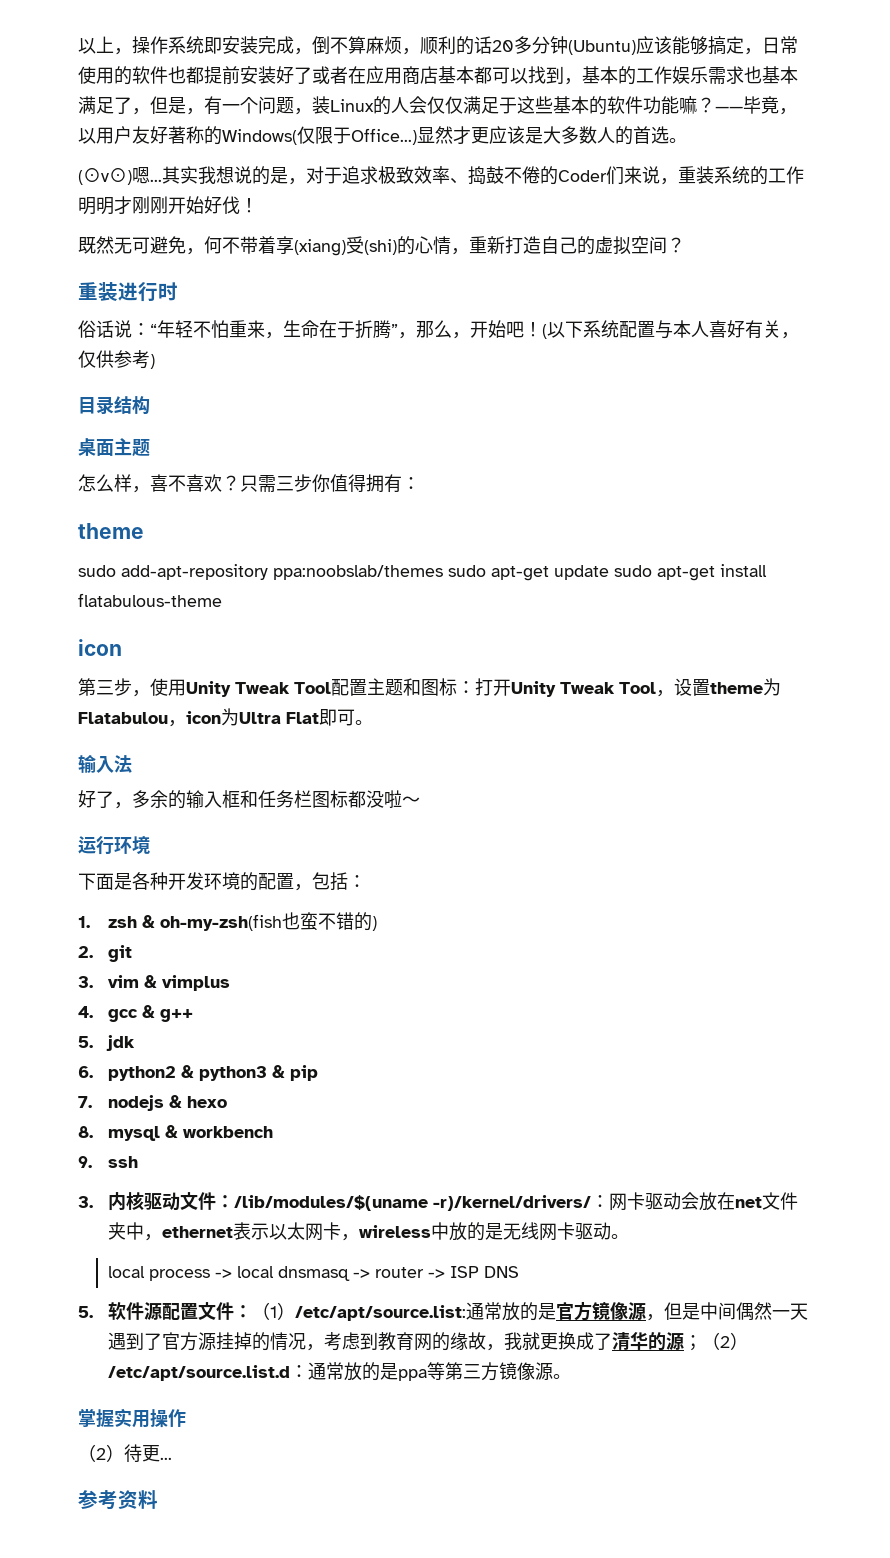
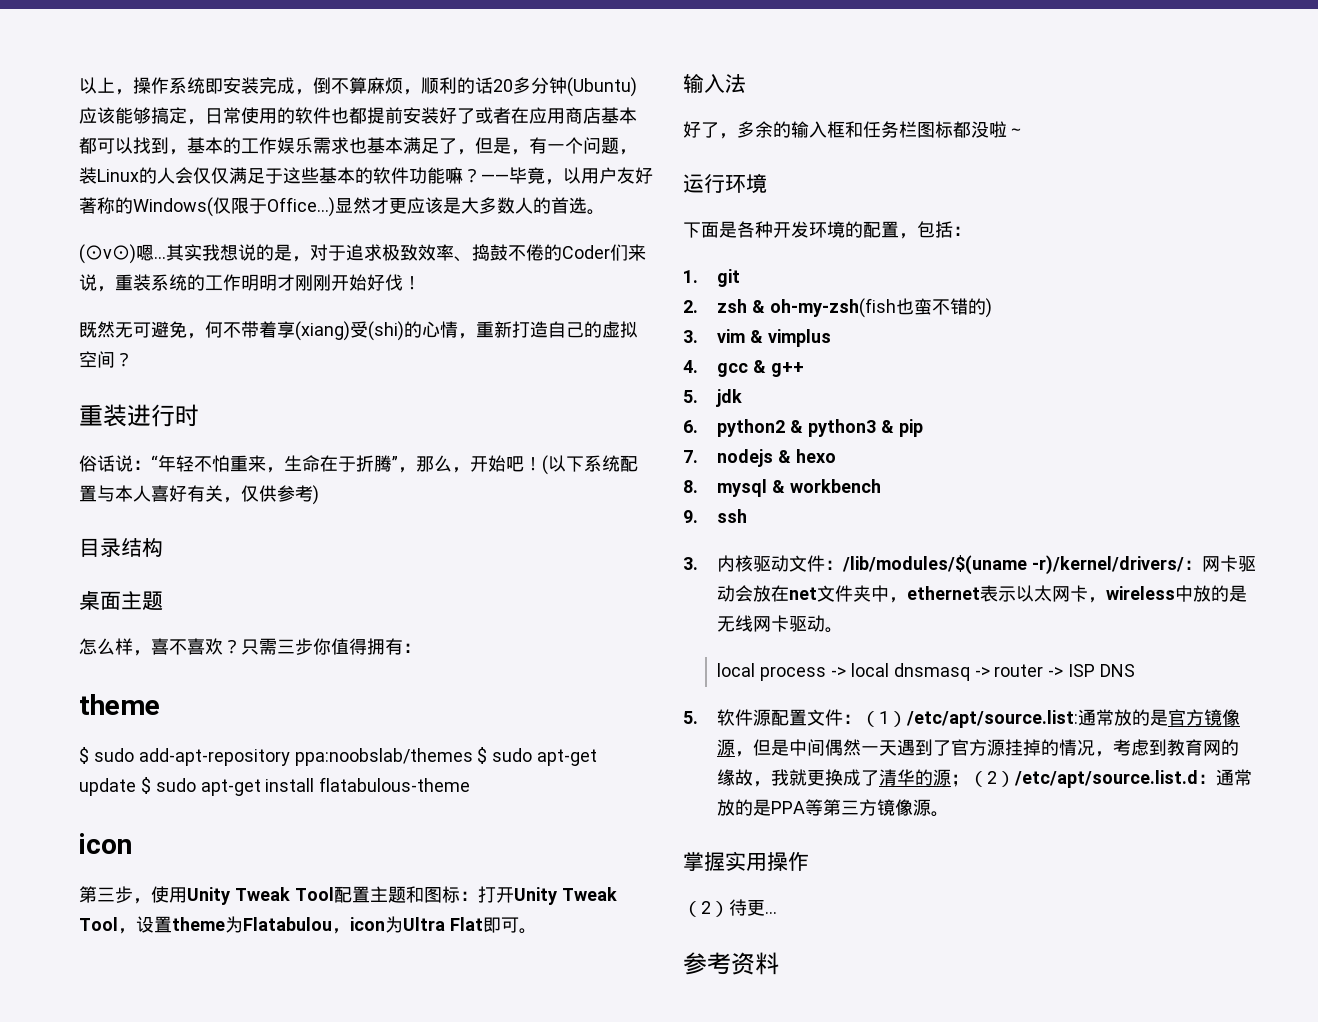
- sudo add-apt-repository ppa:noobslab/themes sudo apt-get update sudo apt-get install flatabulous-theme
+ $ sudo add-apt-repository ppa:noobslab/themes $ sudo apt-get update $ sudo apt-get install flatabulous-theme
- 1. zsh & oh-my-zsh(fish也蛮不错的)
+ 1. git
+ 2. zsh & oh-my-zsh(fish也蛮不错的)
- 2. git
- 5.软件源配置文件：（1）/etc/apt/source.list:通常放的是官方镜像源，但是中间偶然一天遇到了官方源挂掉的情况，考虑到教育网的缘故，我就更换成了清华的源；（2）/etc/apt/source.list.d：通常放的是ppa等第三方镜像源。
+ 5.软件源配置文件：（1）/etc/apt/source.list:通常放的是官方镜像源，但是中间偶然一天遇到了官方源挂掉的情况，考虑到教育网的缘故，我就更换成了清华的源；（2）/etc/apt/source.list.d：通常放的是PPA等第三方镜像源。

